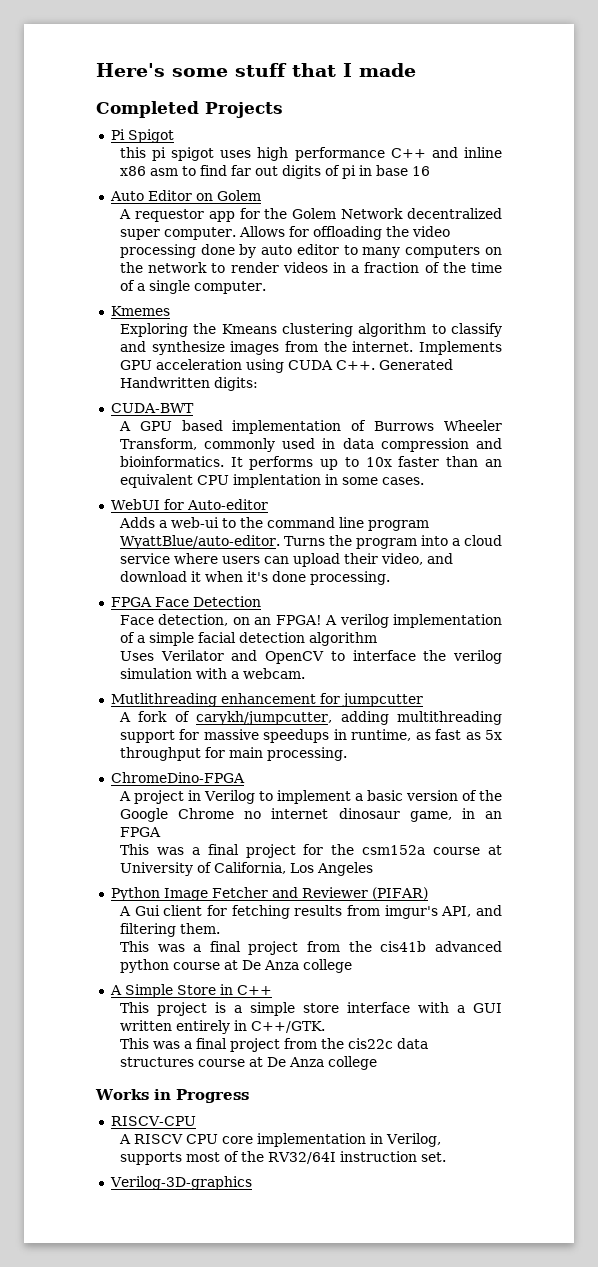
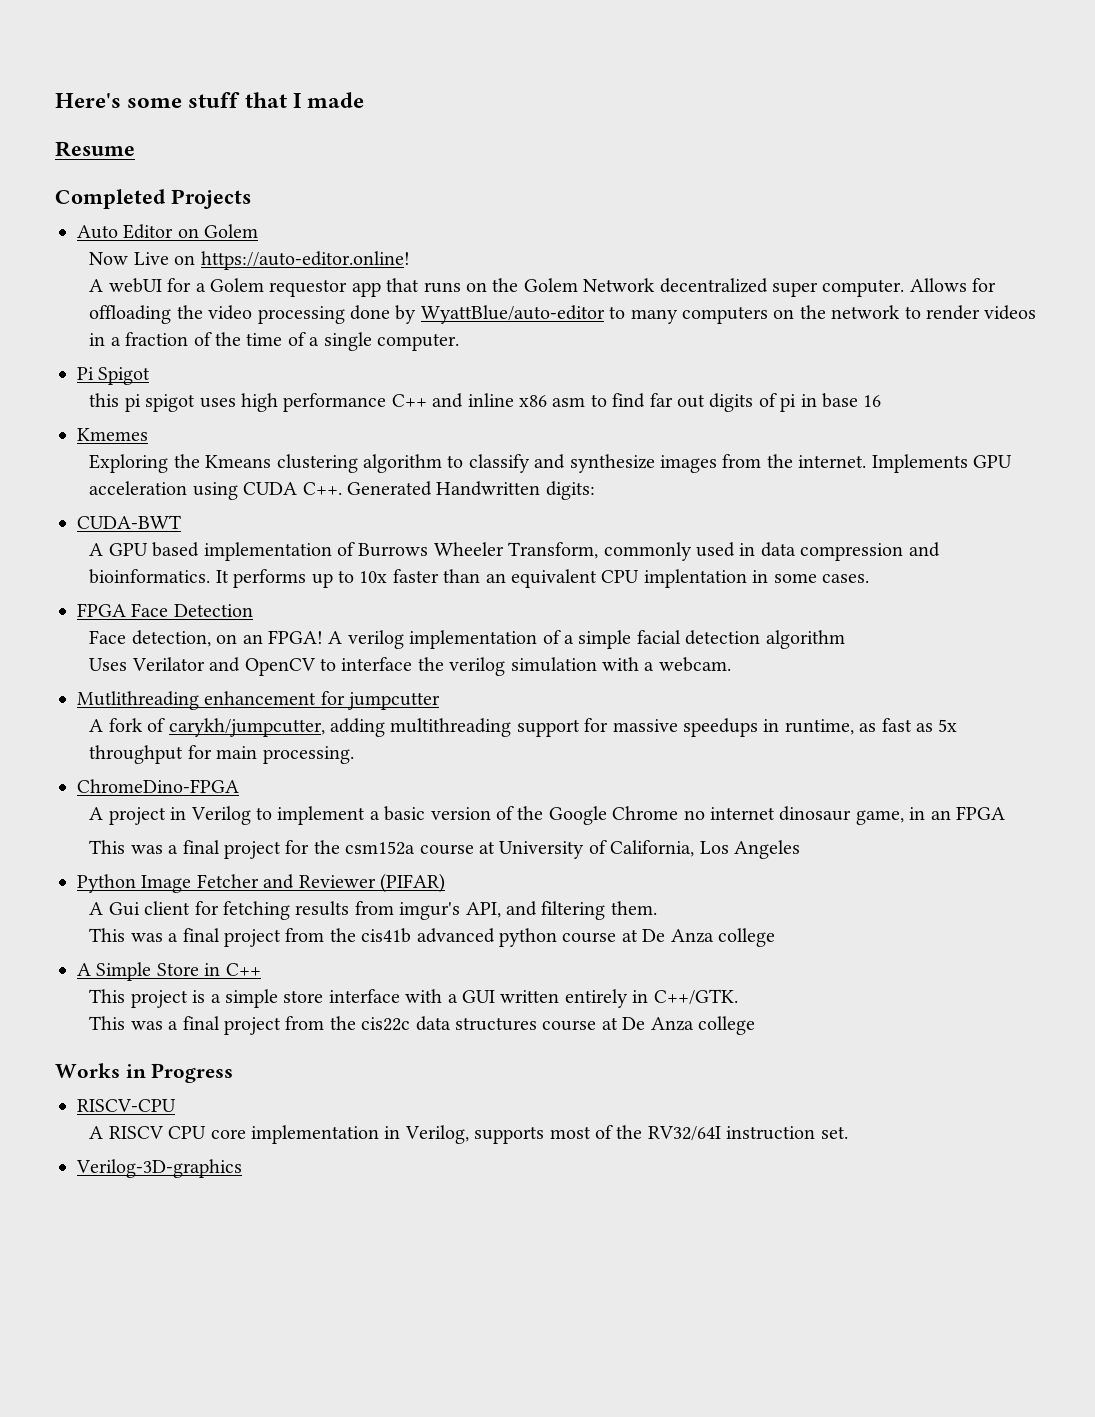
+ Resume
+ Auto Editor on Golem
+ Now Live on https://auto-editor.online!
+ A webUI for a Golem requestor app that runs on the Golem Network decentralized super computer. Allows for offloading the video processing done by WyattBlue/auto-editor to many computers on the network to render videos in a fraction of the time of a single computer.
- Auto Editor on Golem
- A requestor app for the Golem Network decentralized super computer. Allows for offloading the video processing done by auto editor to many computers on the network to render videos in a fraction of the time of a single computer.
- WebUI for Auto-editor
- Adds a web-ui to the command line program WyattBlue/auto-editor. Turns the program into a cloud service where users can upload their video, and download it when it's done processing.

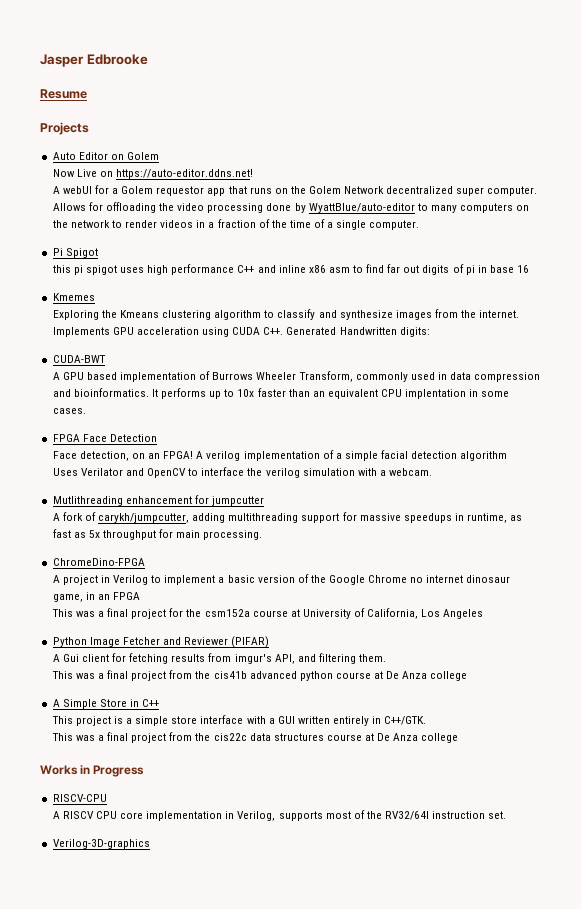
- Here's some stuff that I made
+ Jasper Edbrooke
- Completed Projects
+ Projects
- Now Live on https://auto-editor.online!
+ Now Live on https://auto-editor.ddns.net!

